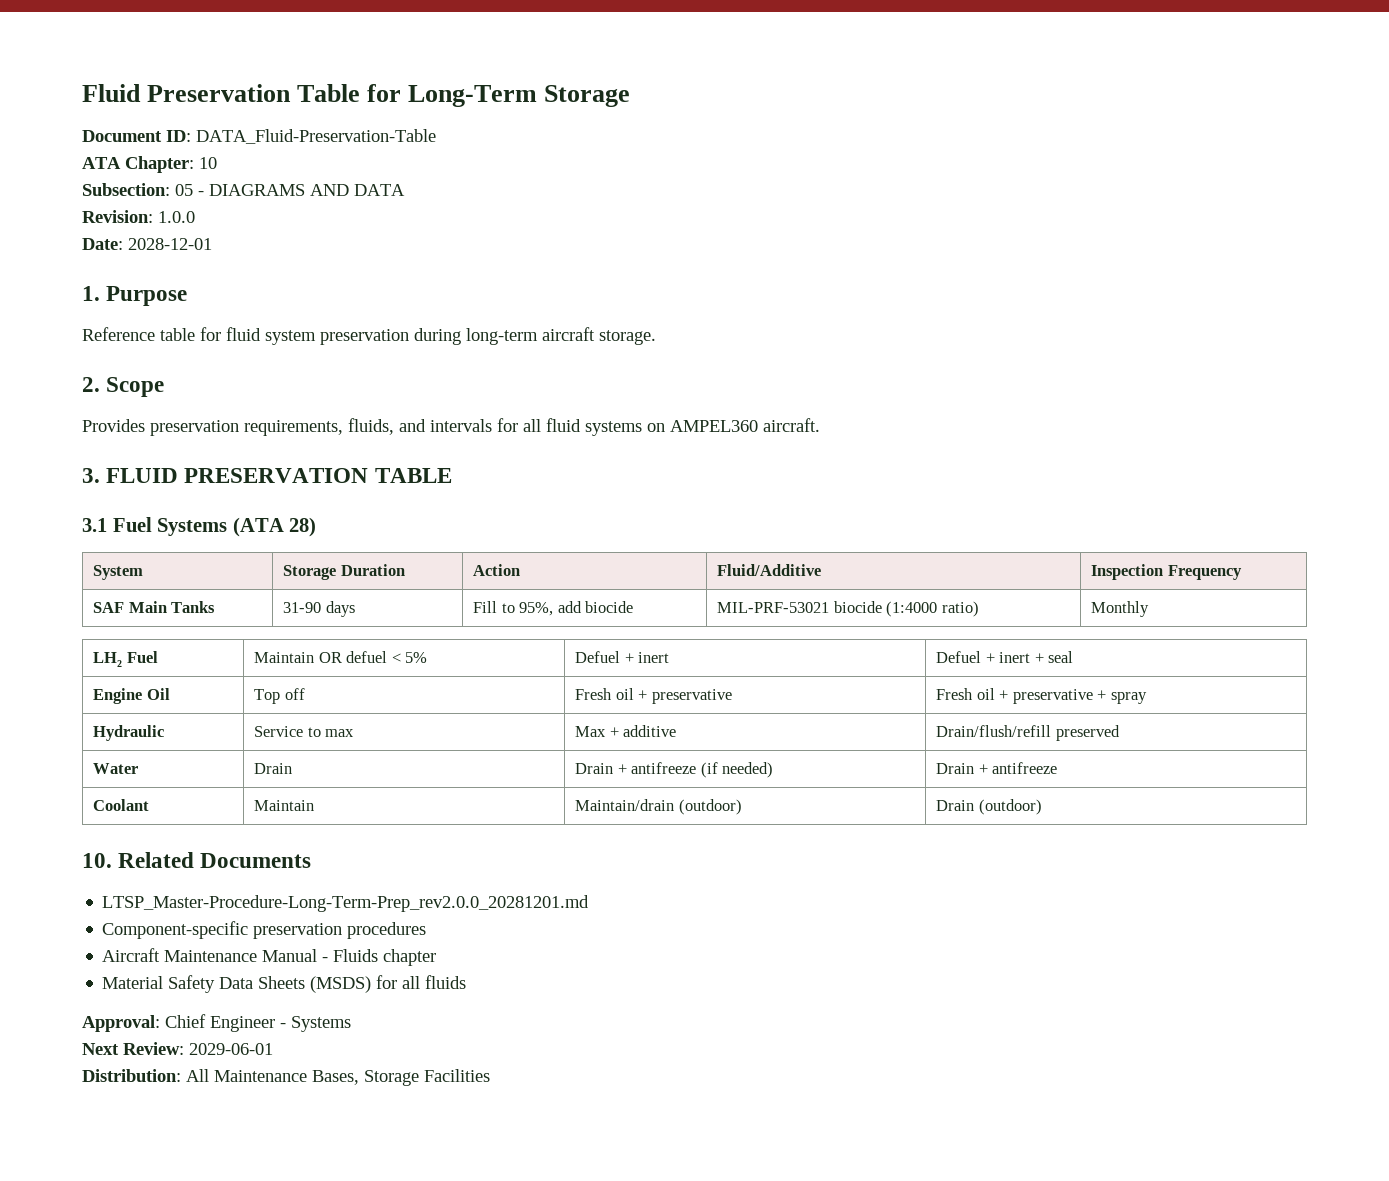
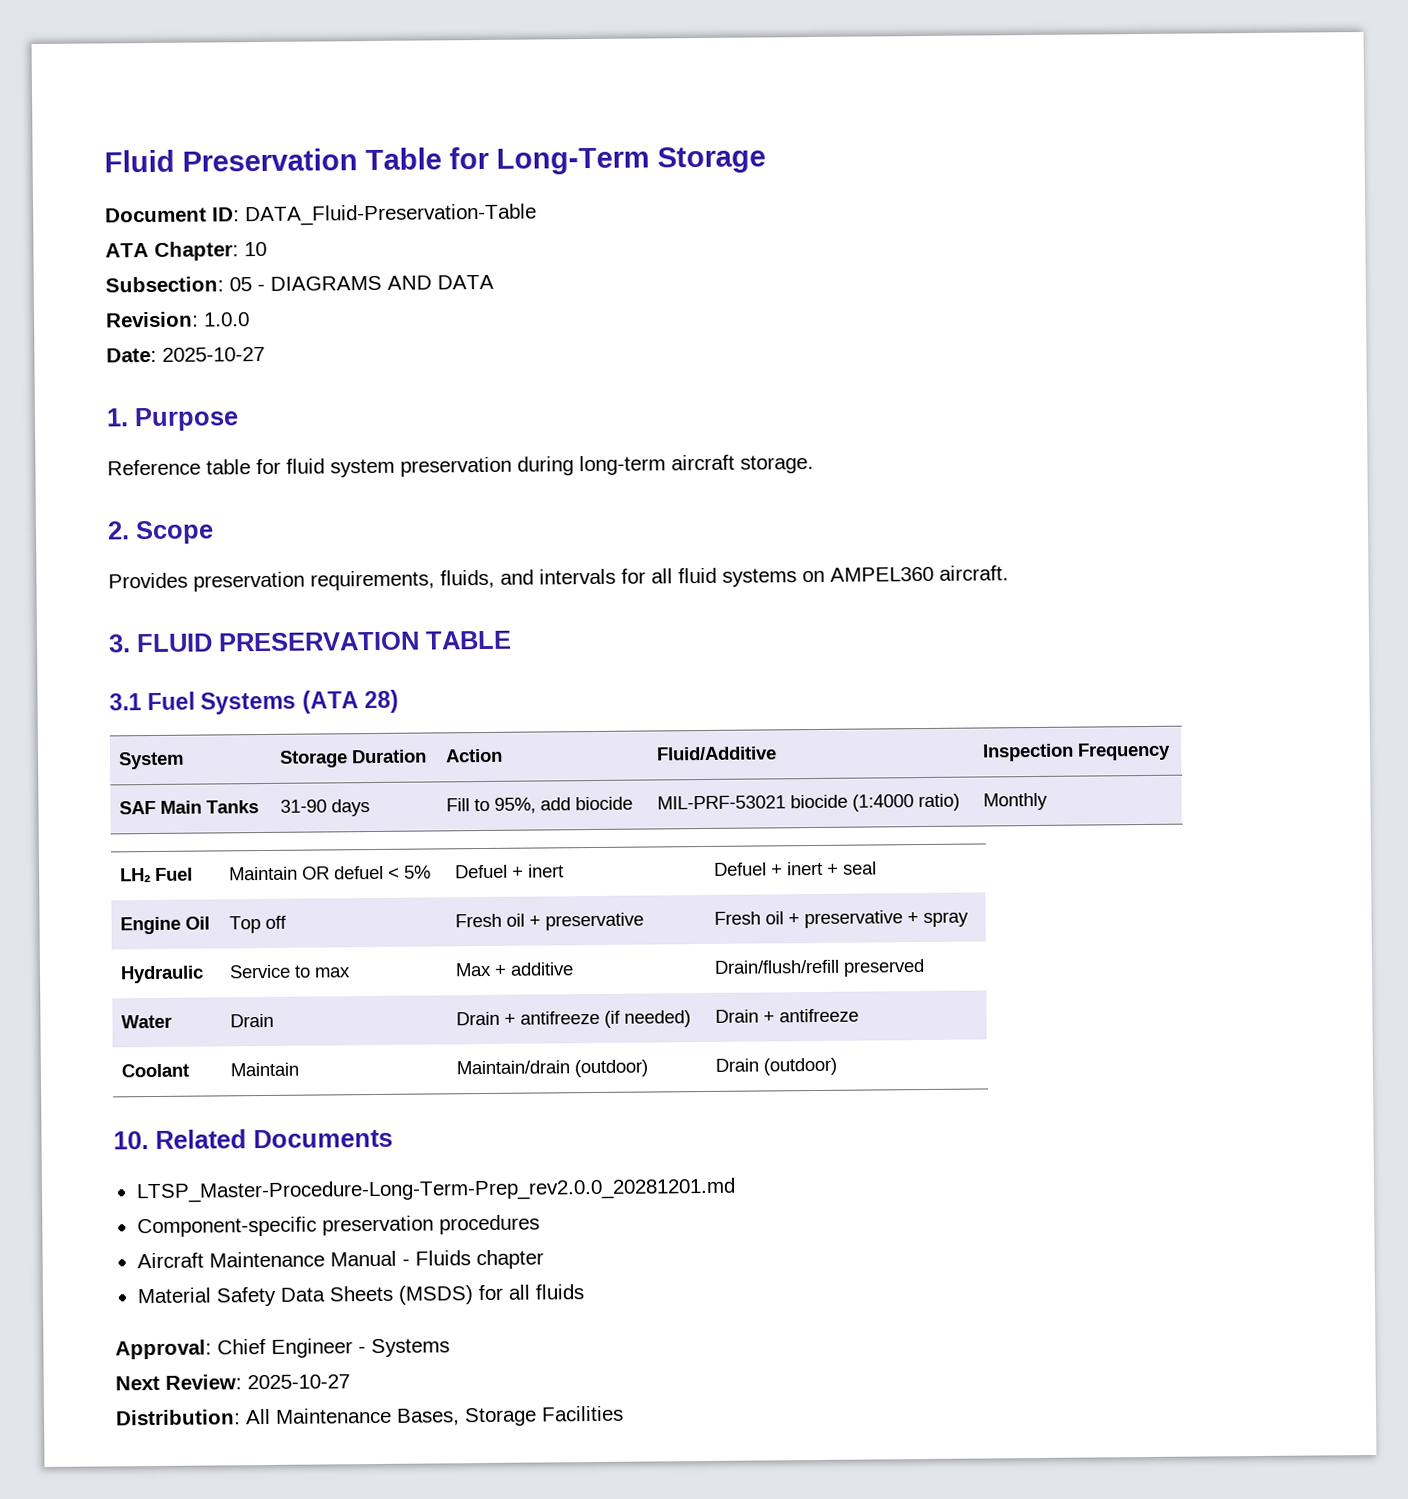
- Date: 2028-12-01
+ Date: 2025-10-27
- Next Review: 2029-06-01
+ Next Review: 2025-10-27

